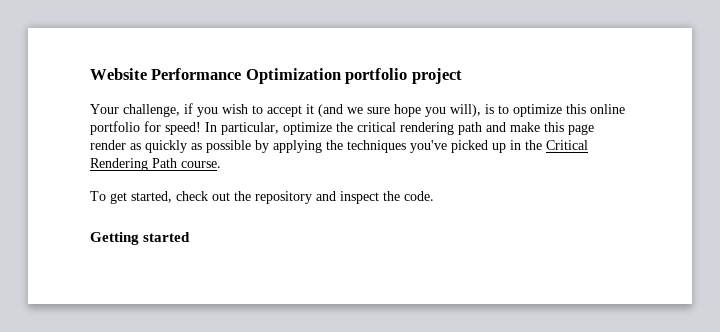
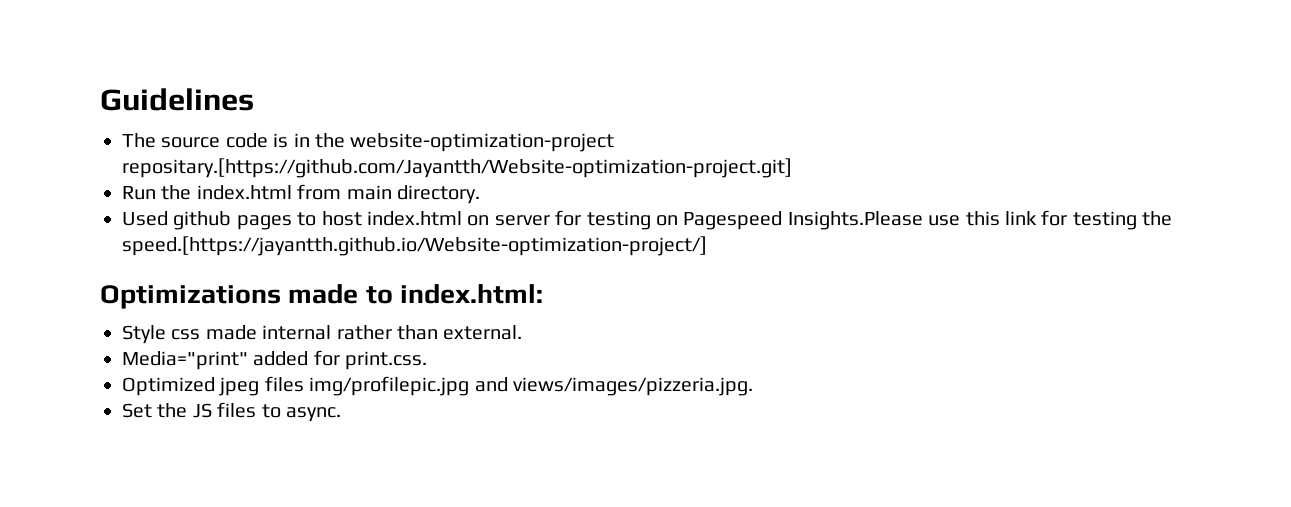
- Website Performance Optimization portfolio project
- Your challenge, if you wish to accept it (and we sure hope you will), is to optimize this online portfolio for speed! In particular, optimize the critical rendering path and make this page render as quickly as possible by applying the techniques you've picked up in the Critical Rendering Path course.
- To get started, check out the repository and inspect the code.
- Getting started
+ Guidelines
+ The source code is in the website-optimization-project repositary.[https://github.com/Jayantth/Website-optimization-project.git]
+ Run the index.html from main directory.
+ Used github pages to host index.html on server for testing on Pagespeed Insights.Please use this link for testing the speed.[https://jayantth.github.io/Website-optimization-project/]
+ Optimizations made to index.html:
+ Style css made internal rather than external.
+ Media="print" added for print.css.
+ Optimized jpeg files img/profilepic.jpg and views/images/pizzeria.jpg.
+ Set the JS files to async.

